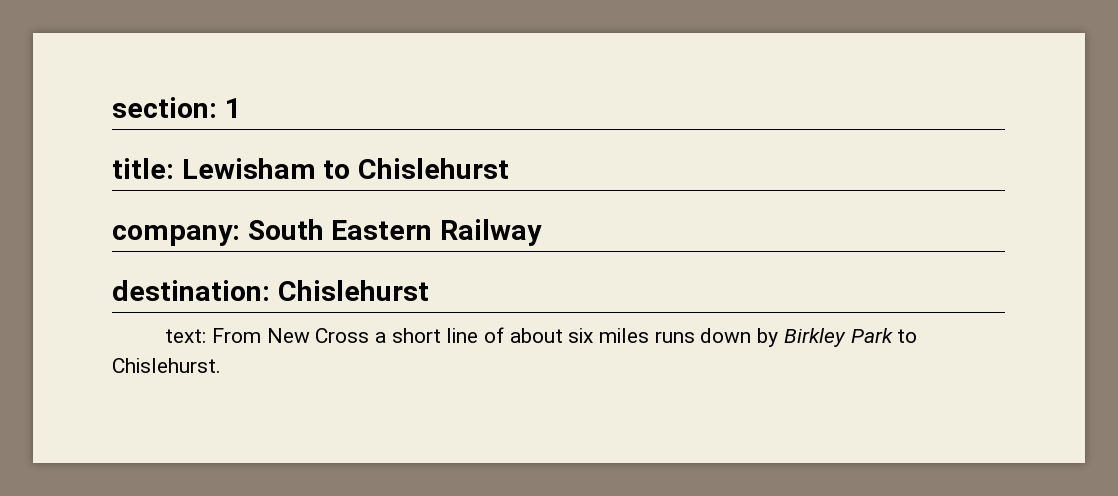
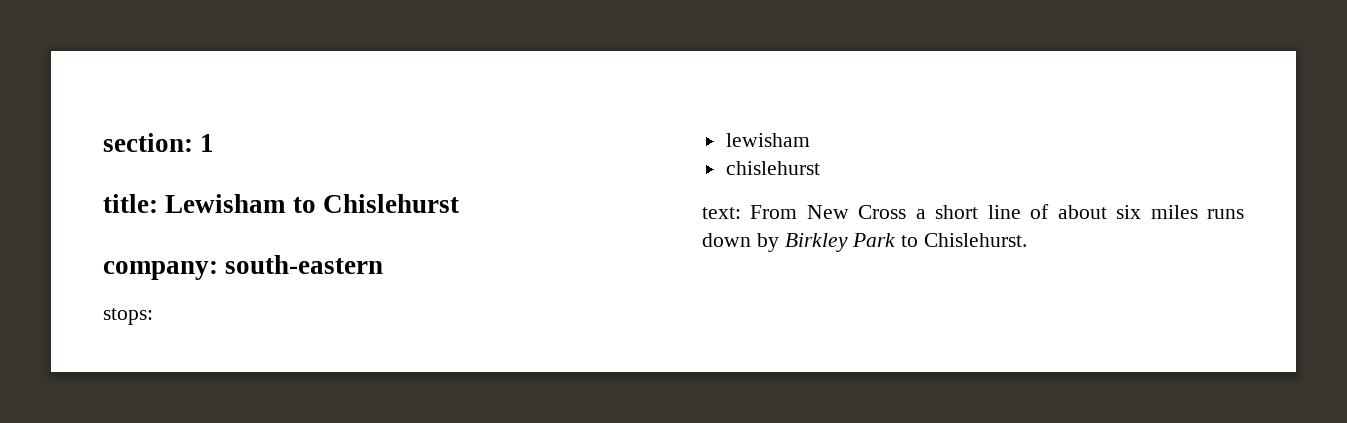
- company: South Eastern Railway
- destination: Chislehurst
+ company: south-eastern
+ stops:
+ lewisham
+ chislehurst

